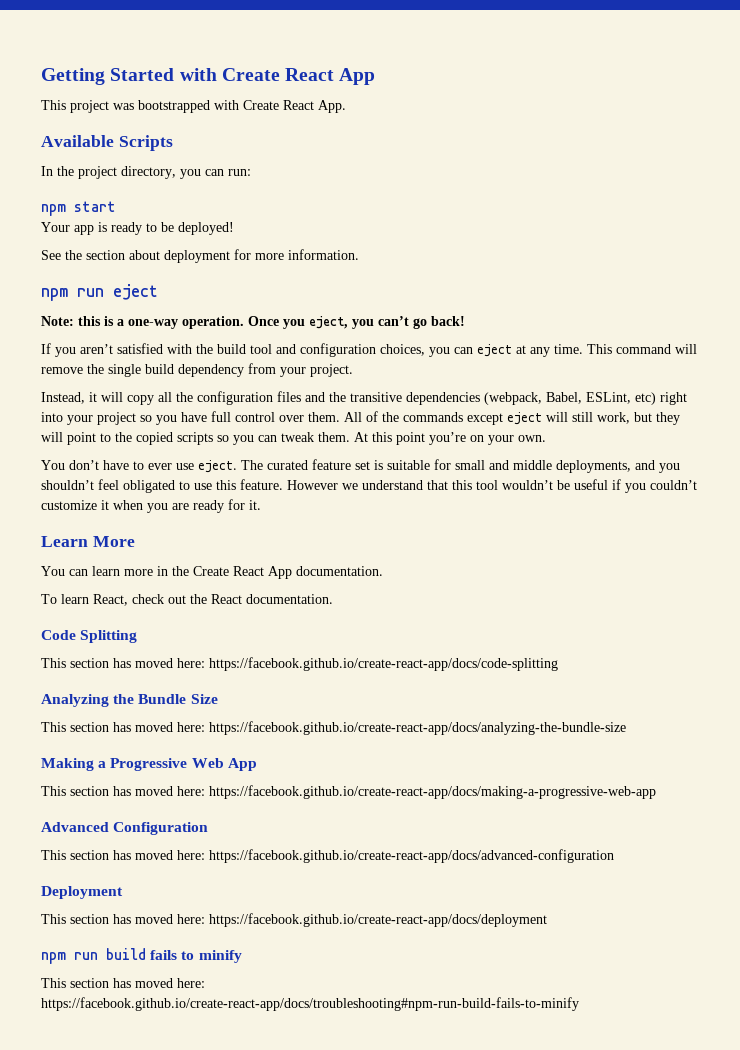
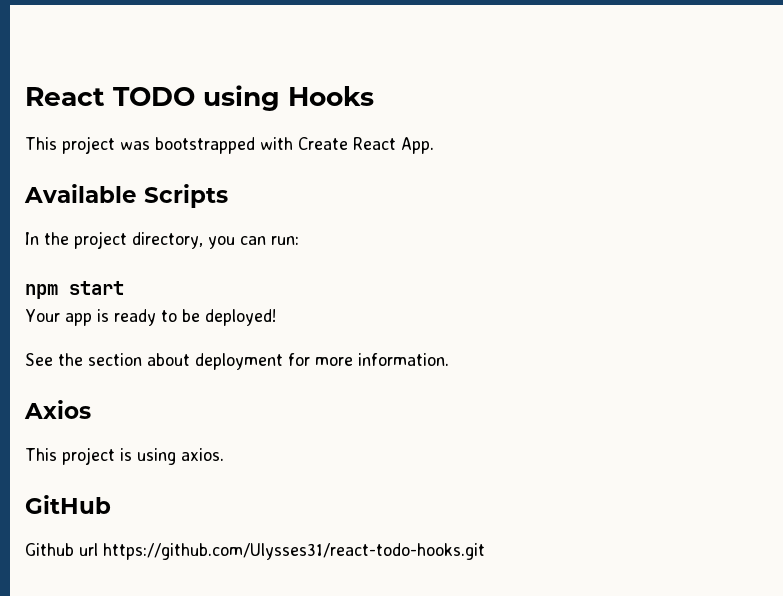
- Getting Started with Create React App
+ React TODO using Hooks
- npm run eject
- Note: this is a one-way operation. Once you eject, you can’t go back!
- If you aren’t satisfied with the build tool and configuration choices, you can eject at any time. This command will remove the single build dependency from your project.
- Instead, it will copy all the configuration files and the transitive dependencies (webpack, Babel, ESLint, etc) right into your project so you have full control over them. All of the commands except eject will still work, but they will point to the copied scripts so you can tweak them. At this point you’re on your own.
- You don’t have to ever use eject. The curated feature set is suitable for small and middle deployments, and you shouldn’t feel obligated to use this feature. However we understand that this tool wouldn’t be useful if you couldn’t customize it when you are ready for it.
- Learn More
- You can learn more in the Create React App documentation.
- To learn React, check out the React documentation.
- Code Splitting
- This section has moved here: https://facebook.github.io/create-react-app/docs/code-splitting
- Analyzing the Bundle Size
- This section has moved here: https://facebook.github.io/create-react-app/docs/analyzing-the-bundle-size
- Making a Progressive Web App
- This section has moved here: https://facebook.github.io/create-react-app/docs/making-a-progressive-web-app
- Advanced Configuration
- This section has moved here: https://facebook.github.io/create-react-app/docs/advanced-configuration
- Deployment
- This section has moved here: https://facebook.github.io/create-react-app/docs/deployment
- npm run build fails to minify
- This section has moved here: https://facebook.github.io/create-react-app/docs/troubleshooting#npm-run-build-fails-to-minify
+ Axios
+ This project is using axios.
+ GitHub
+ Github url https://github.com/Ulysses31/react-todo-hooks.git

